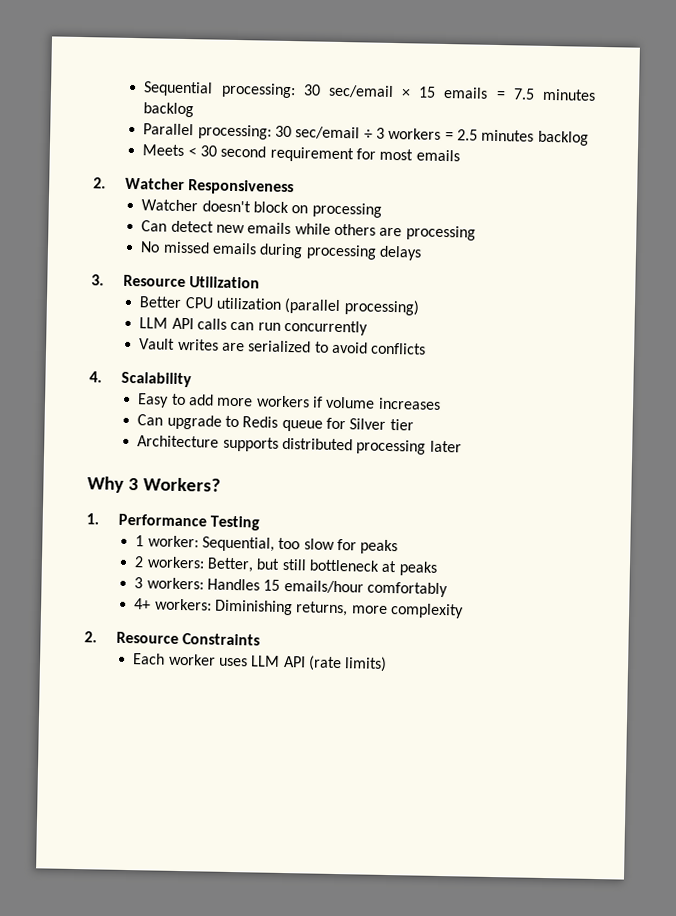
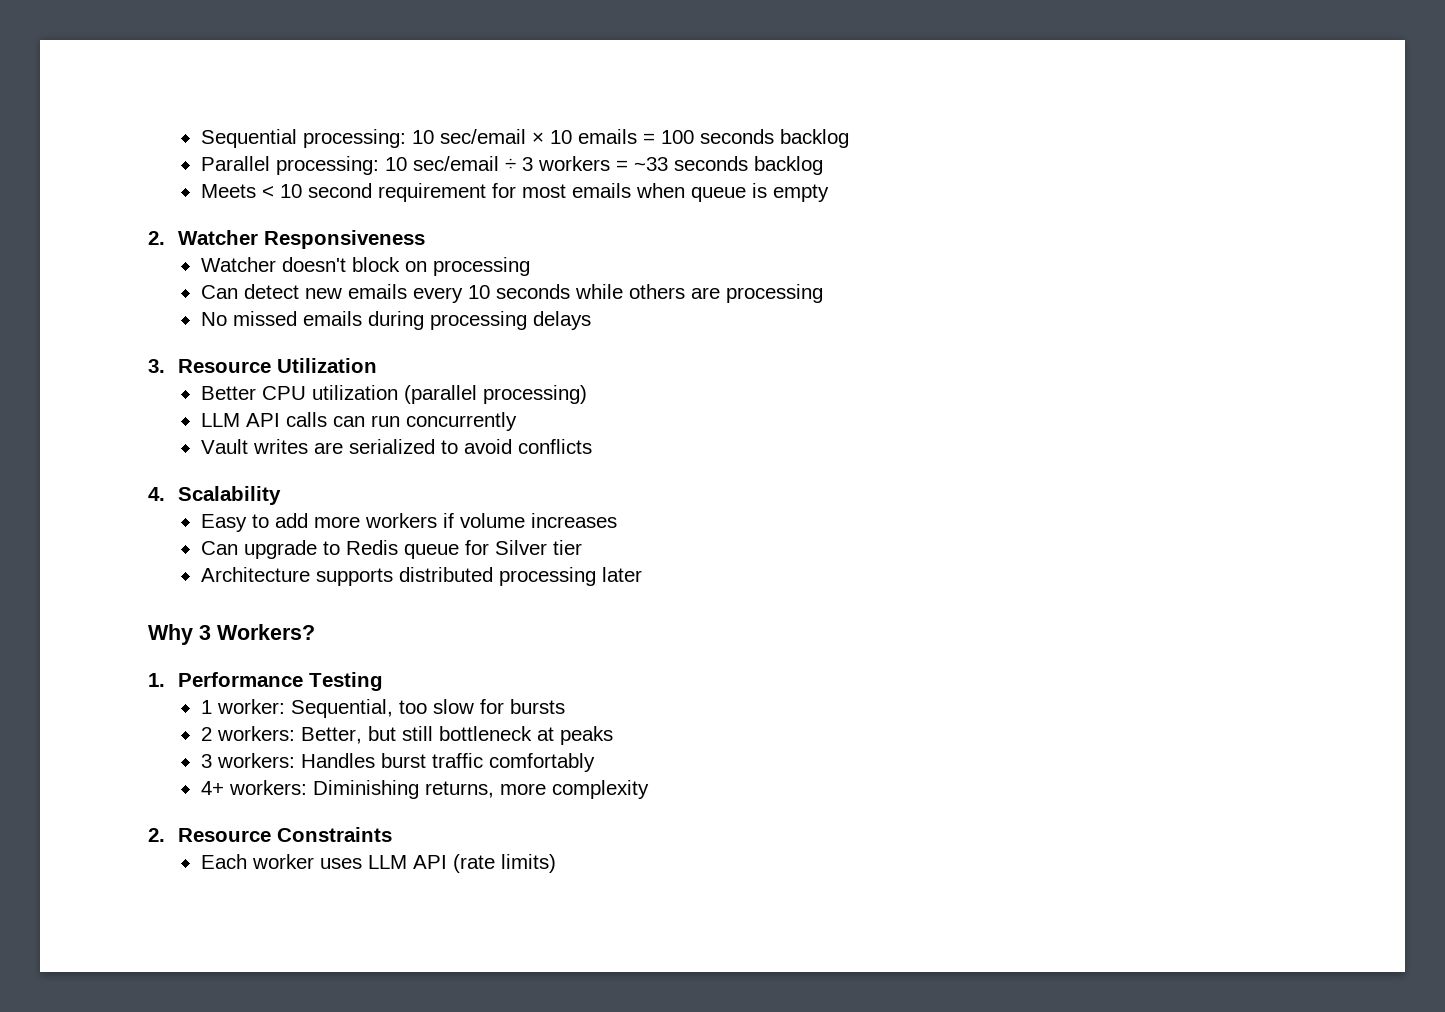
- Sequential processing: 30 sec/email × 15 emails = 7.5 minutes backlog
+ Sequential processing: 10 sec/email × 10 emails = 100 seconds backlog
- Parallel processing: 30 sec/email ÷ 3 workers = 2.5 minutes backlog
+ Parallel processing: 10 sec/email ÷ 3 workers = ~33 seconds backlog
- Meets < 30 second requirement for most emails
+ Meets < 10 second requirement for most emails when queue is empty
- Can detect new emails while others are processing
+ Can detect new emails every 10 seconds while others are processing
- 1 worker: Sequential, too slow for peaks
+ 1 worker: Sequential, too slow for bursts
- 3 workers: Handles 15 emails/hour comfortably
+ 3 workers: Handles burst traffic comfortably

